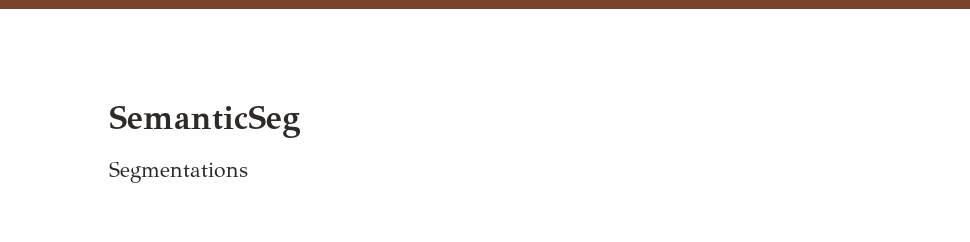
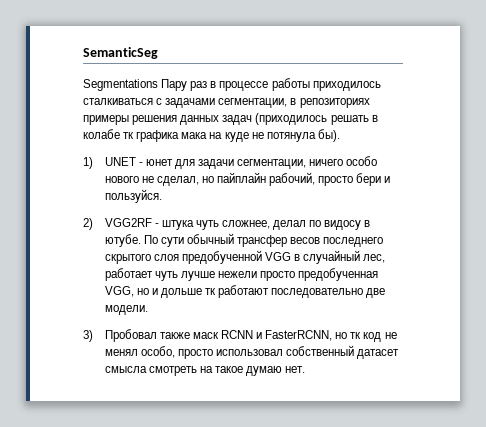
- Segmentations
+ Segmentations Пару раз в процессе работы приходилось сталкиваться с задачами сегментации, в репозиториях примеры решения данных задач (приходилось решать в колабе тк графика мака на куде не потянула бы).
+ 1) UNET - юнет для задачи сегментации, ничего особо нового не сделал, но пайплайн рабочий, просто бери и пользуйся.
+ 2) VGG2RF - штука чуть сложнее, делал по видосу в ютубе. По сути обычный трансфер весов последнего скрытого слоя предобученной VGG в случайный лес, работает чуть лучше нежели просто предобученная VGG, но и дольше тк работают последовательно две модели.
+ 3) Пробовал также маск RCNN и FasterRCNN, но тк код не менял особо, просто использовал собственный датасет смысла смотреть на такое думаю нет.

